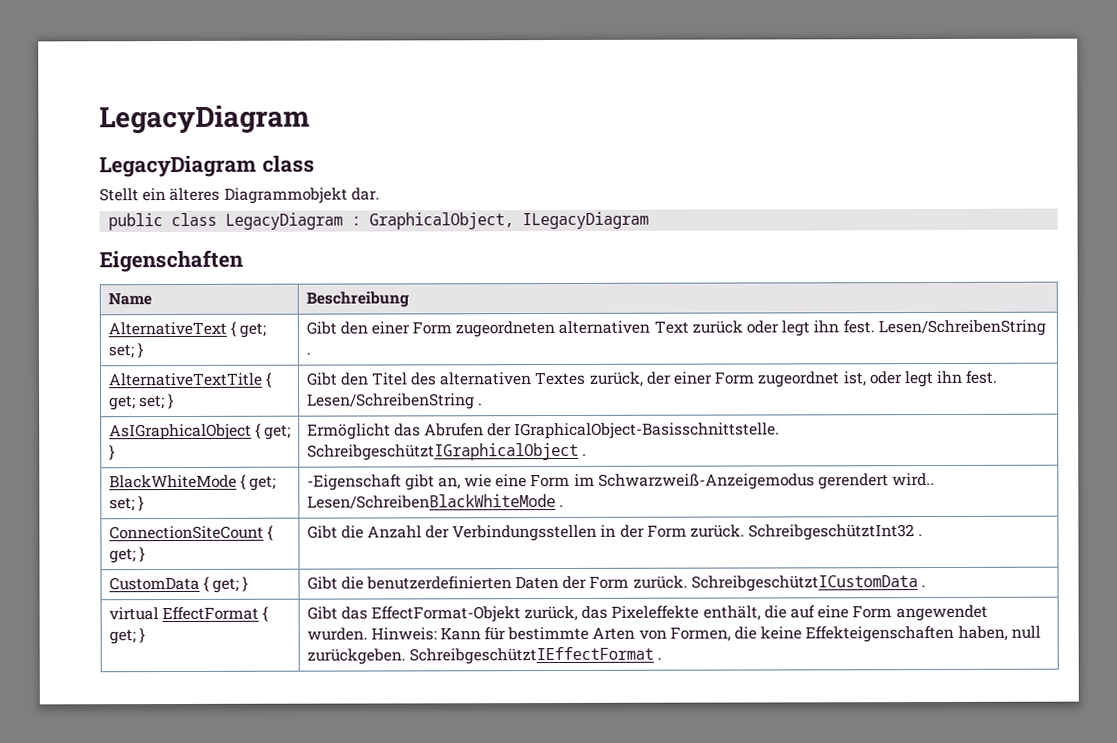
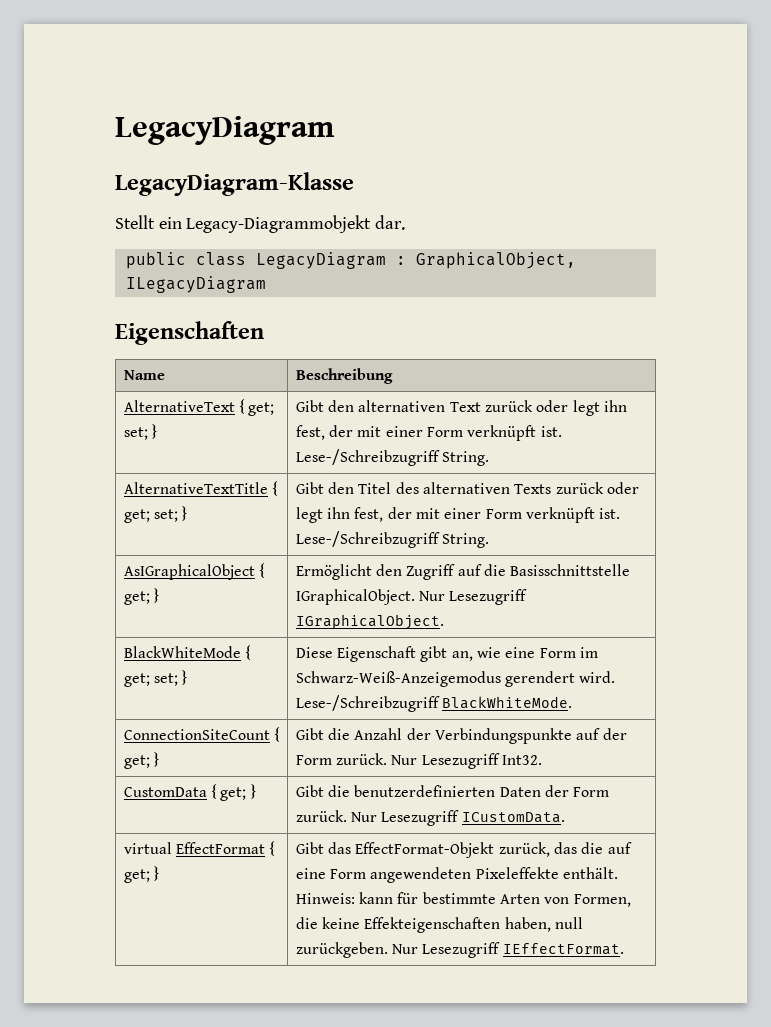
- LegacyDiagram class
+ LegacyDiagram-Klasse
- Stellt ein älteres Diagrammobjekt dar.
+ Stellt ein Legacy-Diagrammobjekt dar.
- AlternativeText { get; set; } | Gibt den einer Form zugeordneten alternativen Text zurück oder legt ihn fest. Lesen/SchreibenString .
+ AlternativeText { get; set; } | Gibt den alternativen Text zurück oder legt ihn fest, der mit einer Form verknüpft ist. Lese-/Schreibzugriff String.
- AlternativeTextTitle { get; set; } | Gibt den Titel des alternativen Textes zurück, der einer Form zugeordnet ist, oder legt ihn fest. Lesen/SchreibenString .
+ AlternativeTextTitle { get; set; } | Gibt den Titel des alternativen Texts zurück oder legt ihn fest, der mit einer Form verknüpft ist. Lese-/Schreibzugriff String.
- AsIGraphicalObject { get; } | Ermöglicht das Abrufen der IGraphicalObject-Basisschnittstelle. SchreibgeschütztIGraphicalObject .
+ AsIGraphicalObject { get; } | Ermöglicht den Zugriff auf die Basisschnittstelle IGraphicalObject. Nur Lesezugriff IGraphicalObject.
- BlackWhiteMode { get; set; } | -Eigenschaft gibt an, wie eine Form im Schwarzweiß-Anzeigemodus gerendert wird.. Lesen/SchreibenBlackWhiteMode .
+ BlackWhiteMode { get; set; } | Diese Eigenschaft gibt an, wie eine Form im Schwarz-Weiß-Anzeigemodus gerendert wird. Lese-/Schreibzugriff BlackWhiteMode.
- ConnectionSiteCount { get; } | Gibt die Anzahl der Verbindungsstellen in der Form zurück. SchreibgeschütztInt32 .
+ ConnectionSiteCount { get; } | Gibt die Anzahl der Verbindungspunkte auf der Form zurück. Nur Lesezugriff Int32.
- CustomData { get; } | Gibt die benutzerdefinierten Daten der Form zurück. SchreibgeschütztICustomData .
+ CustomData { get; } | Gibt die benutzerdefinierten Daten der Form zurück. Nur Lesezugriff ICustomData.
- virtual EffectFormat { get; } | Gibt das EffectFormat-Objekt zurück, das Pixeleffekte enthält, die auf eine Form angewendet wurden. Hinweis: Kann für bestimmte Arten von Formen, die keine Effekteigenschaften haben, null zurückgeben. SchreibgeschütztIEffectFormat .
+ virtual EffectFormat { get; } | Gibt das EffectFormat-Objekt zurück, das die auf eine Form angewendeten Pixeleffekte enthält. Hinweis: kann für bestimmte Arten von Formen, die keine Effekteigenschaften haben, null zurückgeben. Nur Lesezugriff IEffectFormat.

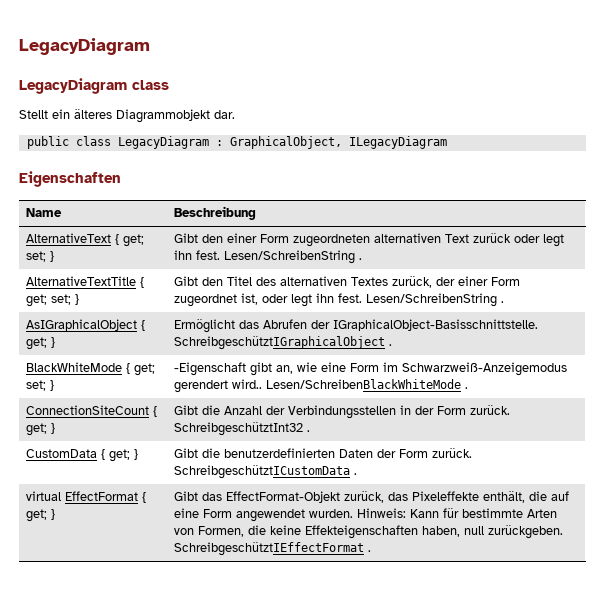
- LegacyDiagram-Klasse
+ LegacyDiagram class
- Stellt ein Legacy-Diagrammobjekt dar.
+ Stellt ein älteres Diagrammobjekt dar.
- AlternativeText { get; set; } | Gibt den alternativen Text zurück oder legt ihn fest, der mit einer Form verknüpft ist. Lese-/Schreibzugriff String.
+ AlternativeText { get; set; } | Gibt den einer Form zugeordneten alternativen Text zurück oder legt ihn fest. Lesen/SchreibenString .
- AlternativeTextTitle { get; set; } | Gibt den Titel des alternativen Texts zurück oder legt ihn fest, der mit einer Form verknüpft ist. Lese-/Schreibzugriff String.
+ AlternativeTextTitle { get; set; } | Gibt den Titel des alternativen Textes zurück, der einer Form zugeordnet ist, oder legt ihn fest. Lesen/SchreibenString .
- AsIGraphicalObject { get; } | Ermöglicht den Zugriff auf die Basisschnittstelle IGraphicalObject. Nur Lesezugriff IGraphicalObject.
+ AsIGraphicalObject { get; } | Ermöglicht das Abrufen der IGraphicalObject-Basisschnittstelle. SchreibgeschütztIGraphicalObject .
- BlackWhiteMode { get; set; } | Diese Eigenschaft gibt an, wie eine Form im Schwarz-Weiß-Anzeigemodus gerendert wird. Lese-/Schreibzugriff BlackWhiteMode.
+ BlackWhiteMode { get; set; } | -Eigenschaft gibt an, wie eine Form im Schwarzweiß-Anzeigemodus gerendert wird.. Lesen/SchreibenBlackWhiteMode .
- ConnectionSiteCount { get; } | Gibt die Anzahl der Verbindungspunkte auf der Form zurück. Nur Lesezugriff Int32.
+ ConnectionSiteCount { get; } | Gibt die Anzahl der Verbindungsstellen in der Form zurück. SchreibgeschütztInt32 .
- CustomData { get; } | Gibt die benutzerdefinierten Daten der Form zurück. Nur Lesezugriff ICustomData.
+ CustomData { get; } | Gibt die benutzerdefinierten Daten der Form zurück. SchreibgeschütztICustomData .
- virtual EffectFormat { get; } | Gibt das EffectFormat-Objekt zurück, das die auf eine Form angewendeten Pixeleffekte enthält. Hinweis: kann für bestimmte Arten von Formen, die keine Effekteigenschaften haben, null zurückgeben. Nur Lesezugriff IEffectFormat.
+ virtual EffectFormat { get; } | Gibt das EffectFormat-Objekt zurück, das Pixeleffekte enthält, die auf eine Form angewendet wurden. Hinweis: Kann für bestimmte Arten von Formen, die keine Effekteigenschaften haben, null zurückgeben. SchreibgeschütztIEffectFormat .

